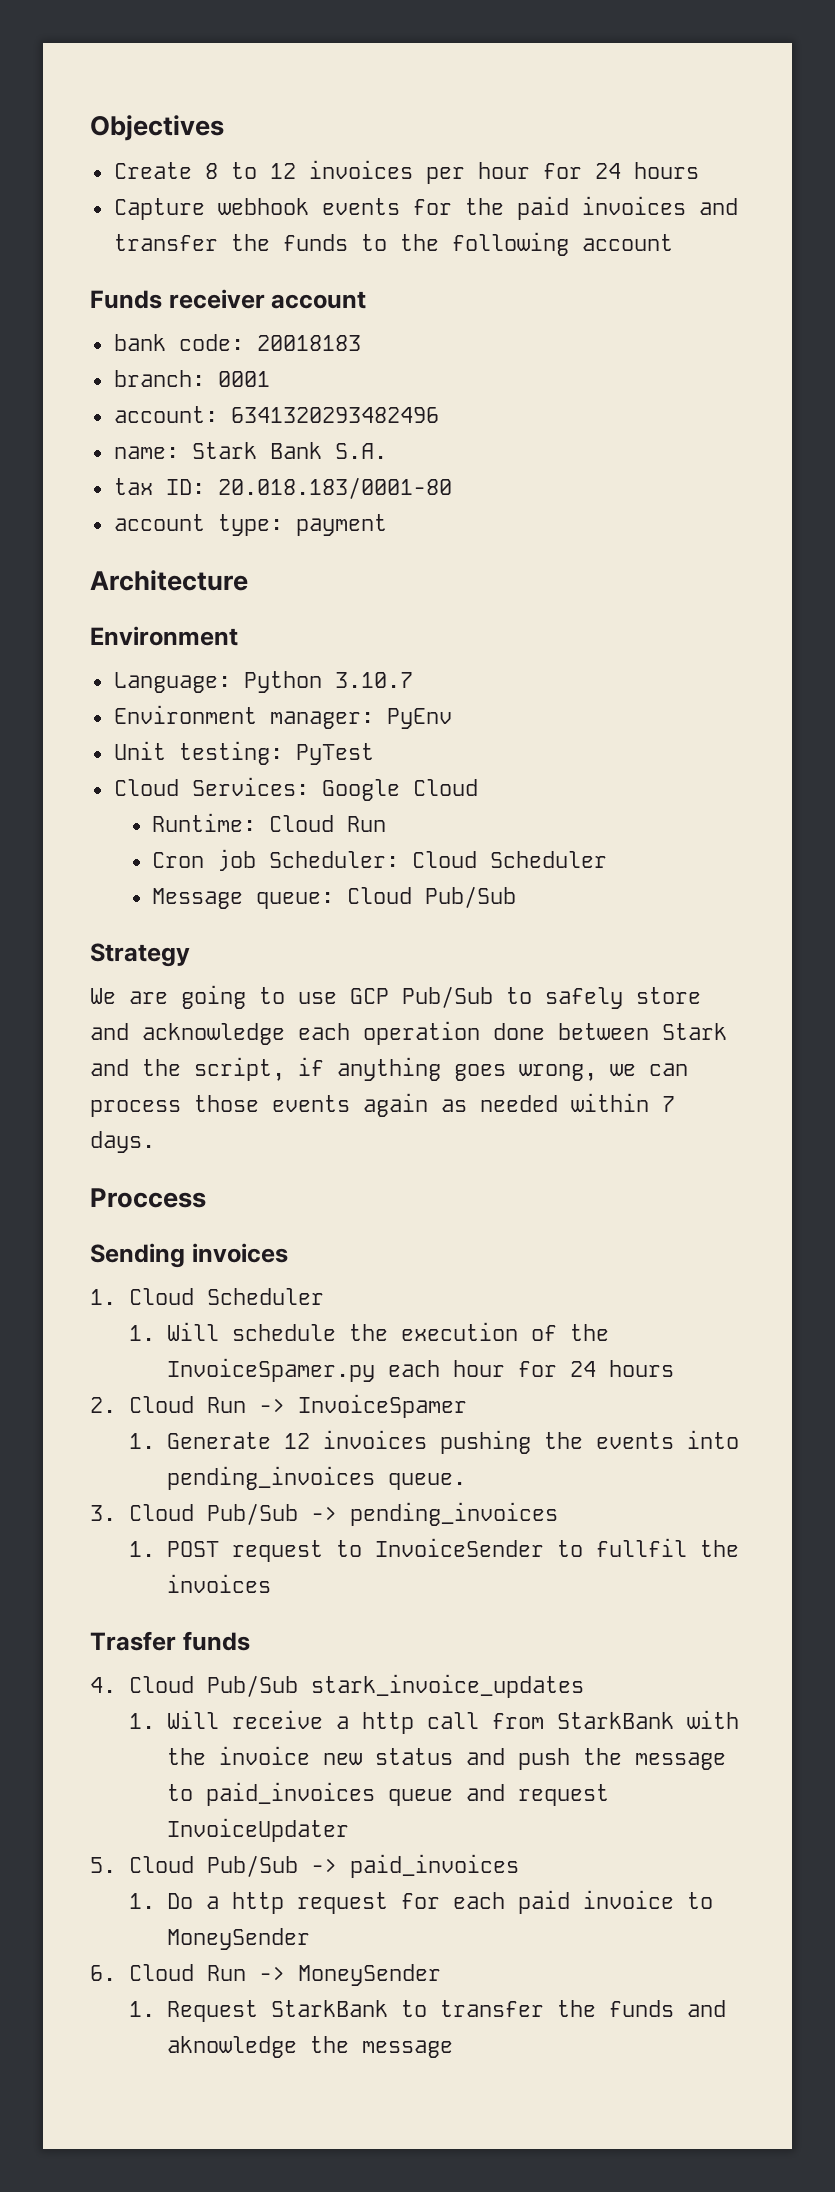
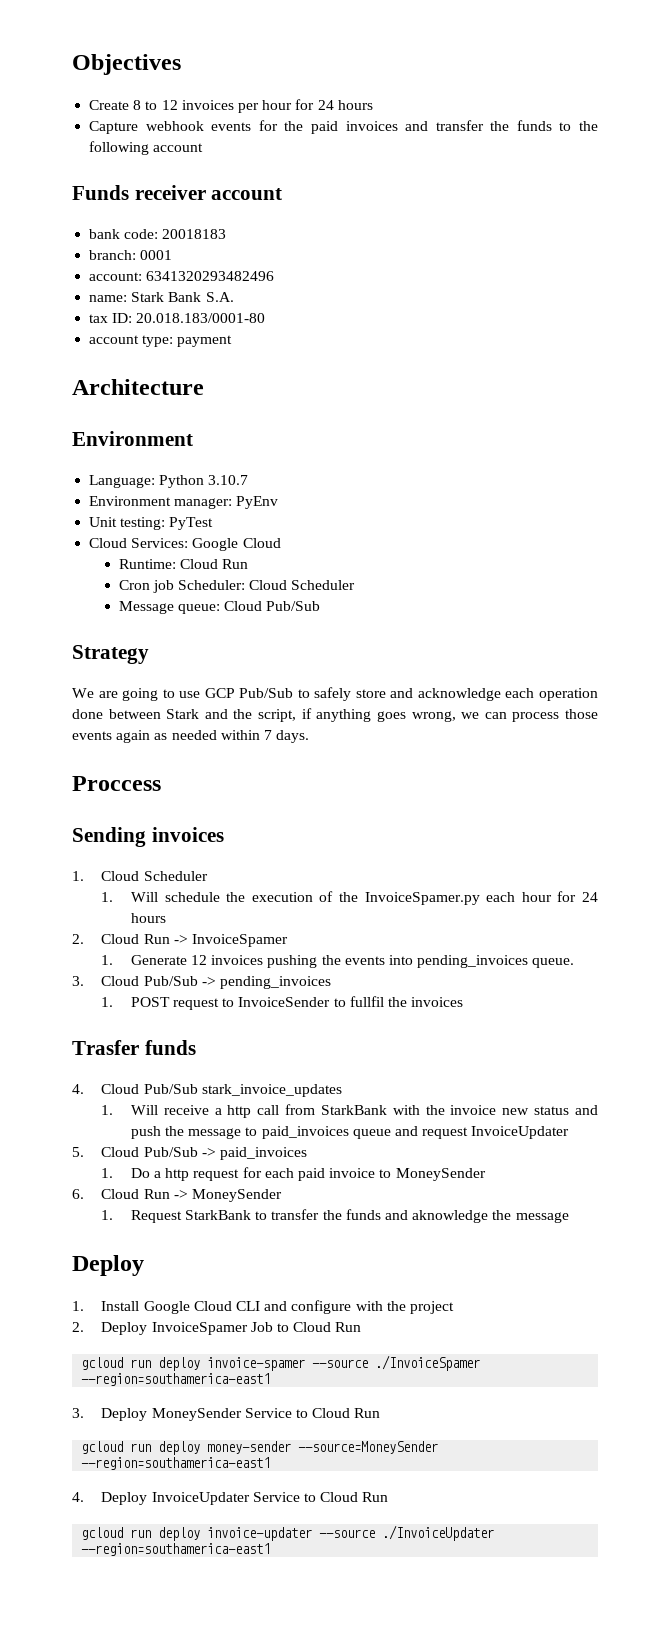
  1. Request StarkBank to transfer the funds and aknowledge the message
+ Deploy
+ 1. Install Google Cloud CLI and configure with the project
+ 2. Deploy InvoiceSpamer Job to Cloud Run
+ gcloud run deploy invoice-spamer --source ./InvoiceSpamer --region=southamerica-east1
+ 3. Deploy MoneySender Service to Cloud Run
+ gcloud run deploy money-sender --source=MoneySender --region=southamerica-east1
+ 4. Deploy InvoiceUpdater Service to Cloud Run
+ gcloud run deploy invoice-updater --source ./InvoiceUpdater --region=southamerica-east1

